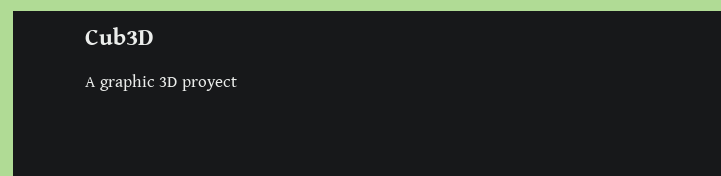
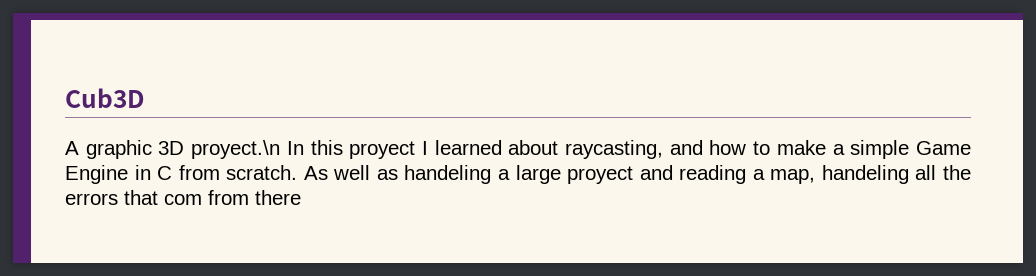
- A graphic 3D proyect
+ A graphic 3D proyect.\n In this proyect I learned about raycasting, and how to make a simple Game Engine in C from scratch. As well as handeling a large proyect and reading a map, handeling all the errors that com from there

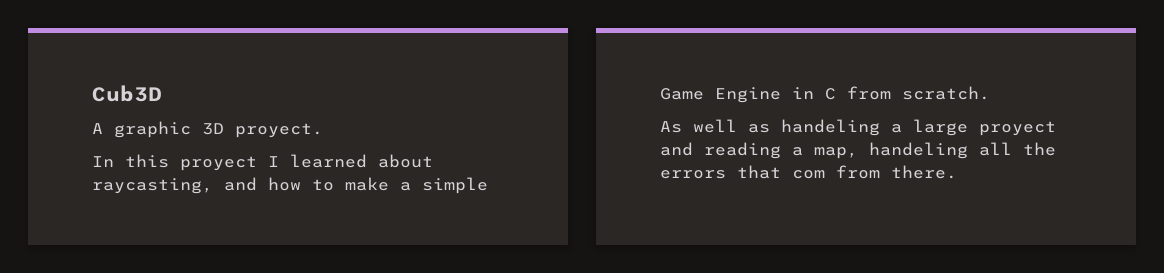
- A graphic 3D proyect.\n In this proyect I learned about raycasting, and how to make a simple Game Engine in C from scratch. As well as handeling a large proyect and reading a map, handeling all the errors that com from there
+ A graphic 3D proyect.
+ In this proyect I learned about raycasting, and how to make a simple Game Engine in C from scratch.
+ As well as handeling a large proyect and reading a map, handeling all the errors that com from there.

